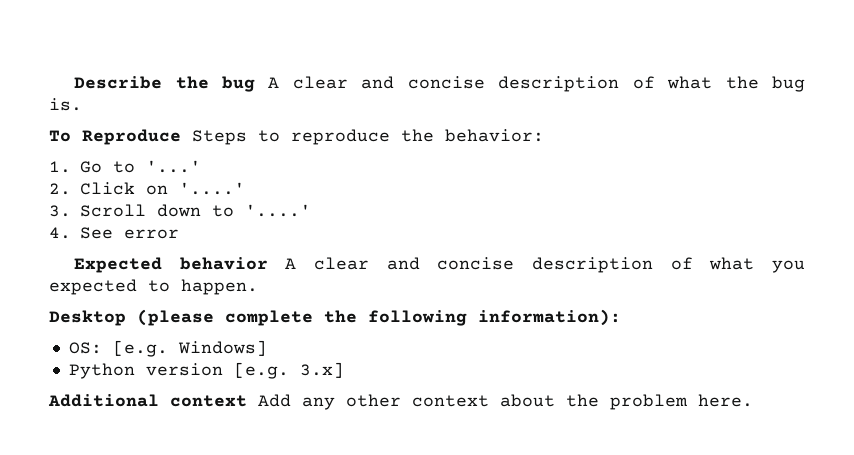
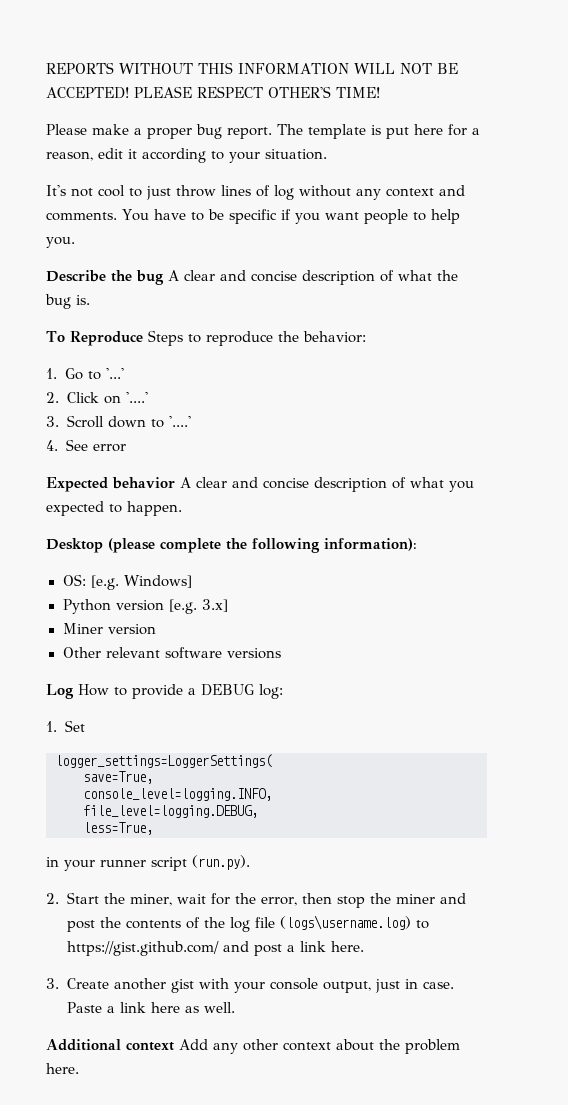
+ REPORTS WITHOUT THIS INFORMATION WILL NOT BE ACCEPTED! PLEASE RESPECT OTHER'S TIME!
+ Please make a proper bug report. The template is put here for a reason, edit it according to your situation.
+ It's not cool to just throw lines of log without any context and comments. You have to be specific if you want people to help you.
+ Miner version
+ Other relevant software versions
+ Log How to provide a DEBUG log:
+ 1. Set
+ logger_settings=LoggerSettings(
+ save=True,
+ console_level=logging.INFO,
+ file_level=logging.DEBUG,
+ less=True,
+ in your runner script (run.py).
+ 2. Start the miner, wait for the error, then stop the miner and post the contents of the log file (logs\username.log) to https://gist.github.com/ and post a link here.
+ 3. Create another gist with your console output, just in case. Paste a link here as well.

